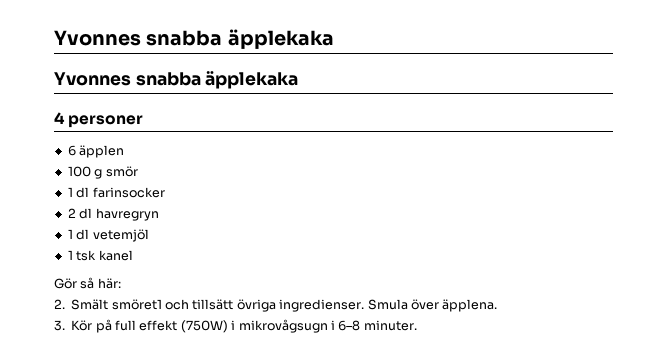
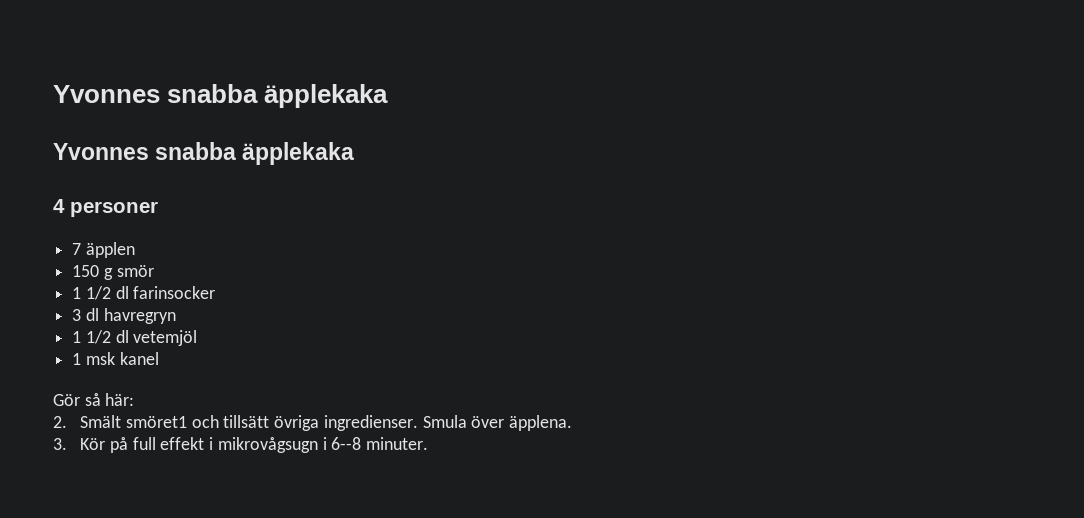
- 6 äpplen
+ 7 äpplen
- 100 g smör
+ 150 g smör
- 1 dl farinsocker
+ 1 1/2 dl farinsocker
- 2 dl havregryn
+ 3 dl havregryn
- 1 dl vetemjöl
+ 1 1/2 dl vetemjöl
- 1 tsk kanel
+ 1 msk kanel
- 3. Kör på full effekt (750W) i mikrovågsugn i 6–8 minuter.
+ 3. Kör på full effekt i mikrovågsugn i 6--8 minuter.

